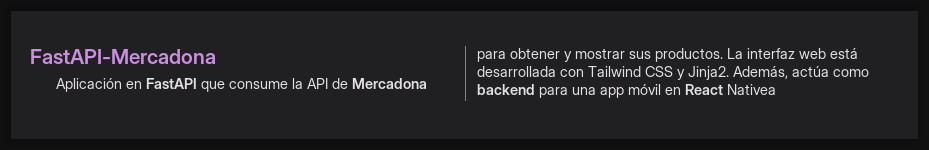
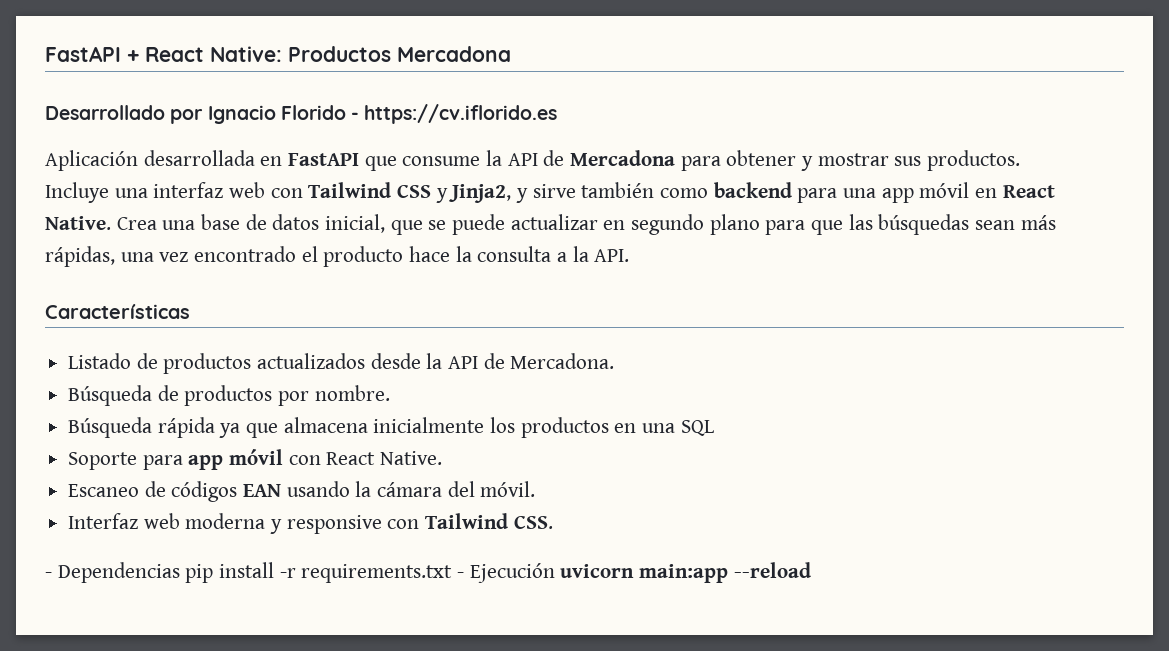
- FastAPI-Mercadona
+ FastAPI + React Native: Productos Mercadona
+ Desarrollado por Ignacio Florido - https://cv.iflorido.es
- Aplicación en FastAPI que consume la API de Mercadona para obtener y mostrar sus productos. La interfaz web está desarrollada con Tailwind CSS y Jinja2. Además, actúa como backend para una app móvil en React Nativea
+ Aplicación desarrollada en FastAPI que consume la API de Mercadona para obtener y mostrar sus productos.
+ Incluye una interfaz web con Tailwind CSS y Jinja2, y sirve también como backend para una app móvil en React Native. Crea una base de datos inicial, que se puede actualizar en segundo plano para que las búsquedas sean más rápidas, una vez encontrado el producto hace la consulta a la API.
+ Características
+ Listado de productos actualizados desde la API de Mercadona.
+ Búsqueda de productos por nombre.
+ Búsqueda rápida ya que almacena inicialmente los productos en una SQL
+ Soporte para app móvil con React Native.
+ Escaneo de códigos EAN usando la cámara del móvil.
+ Interfaz web moderna y responsive con Tailwind CSS.
+ - Dependencias pip install -r requirements.txt - Ejecución uvicorn main:app --reload

